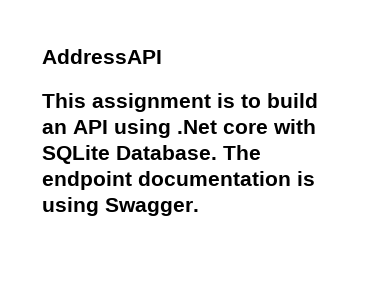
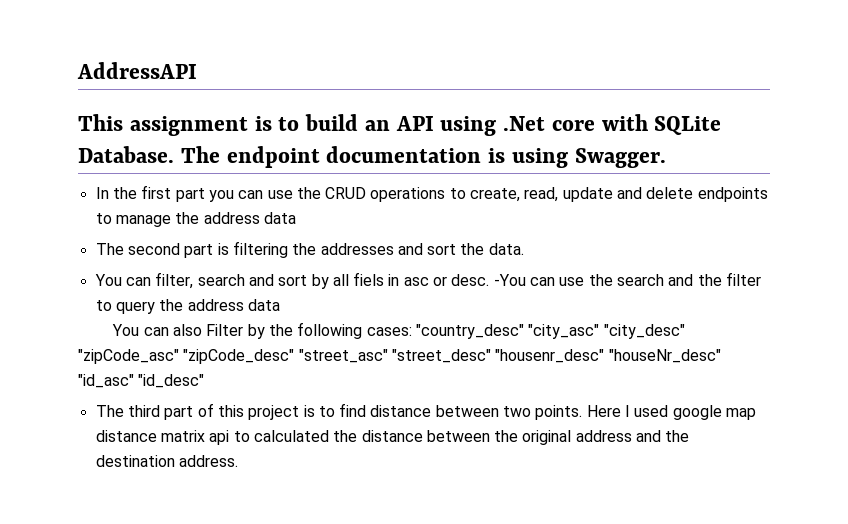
+ In the first part you can use the CRUD operations to create, read, update and delete endpoints to manage the address data
+ The second part is filtering the addresses and sort the data.
+ You can filter, search and sort by all fiels in asc or desc. -You can use the search and the filter to query the address data
+ You can also Filter by the following cases: "country_desc" "city_asc" "city_desc" "zipCode_asc" "zipCode_desc" "street_asc" "street_desc" "housenr_desc" "houseNr_desc" "id_asc" "id_desc"
+ The third part of this project is to find distance between two points. Here I used google map distance matrix api to calculated the distance between the original address and the destination address.

